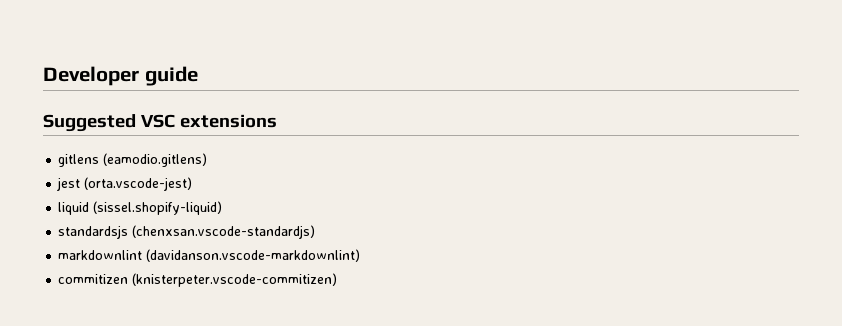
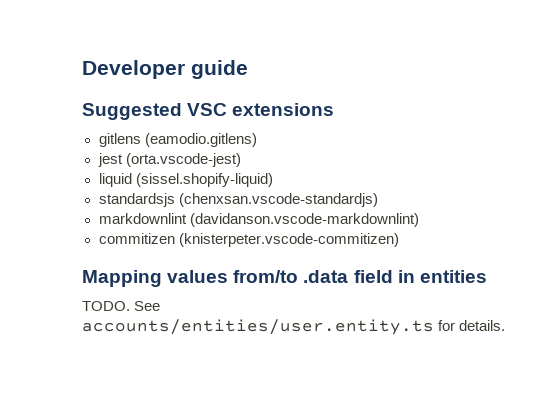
+ Mapping values from/to .data field in entities
+ TODO. See accounts/entities/user.entity.ts for details.

